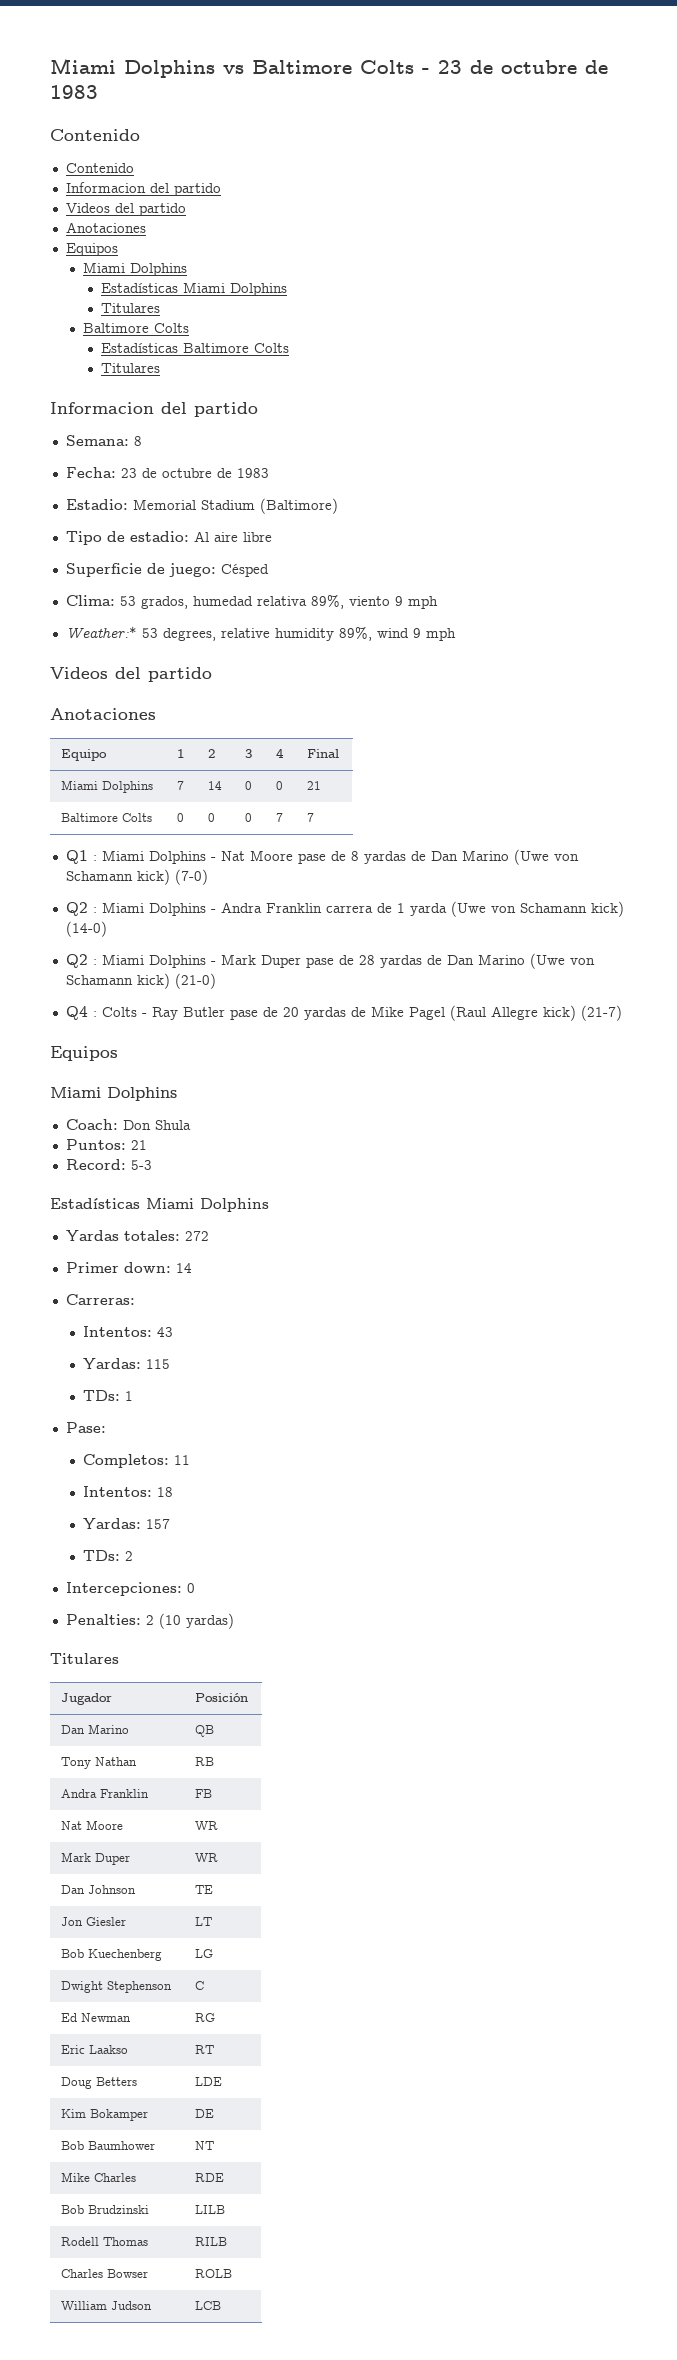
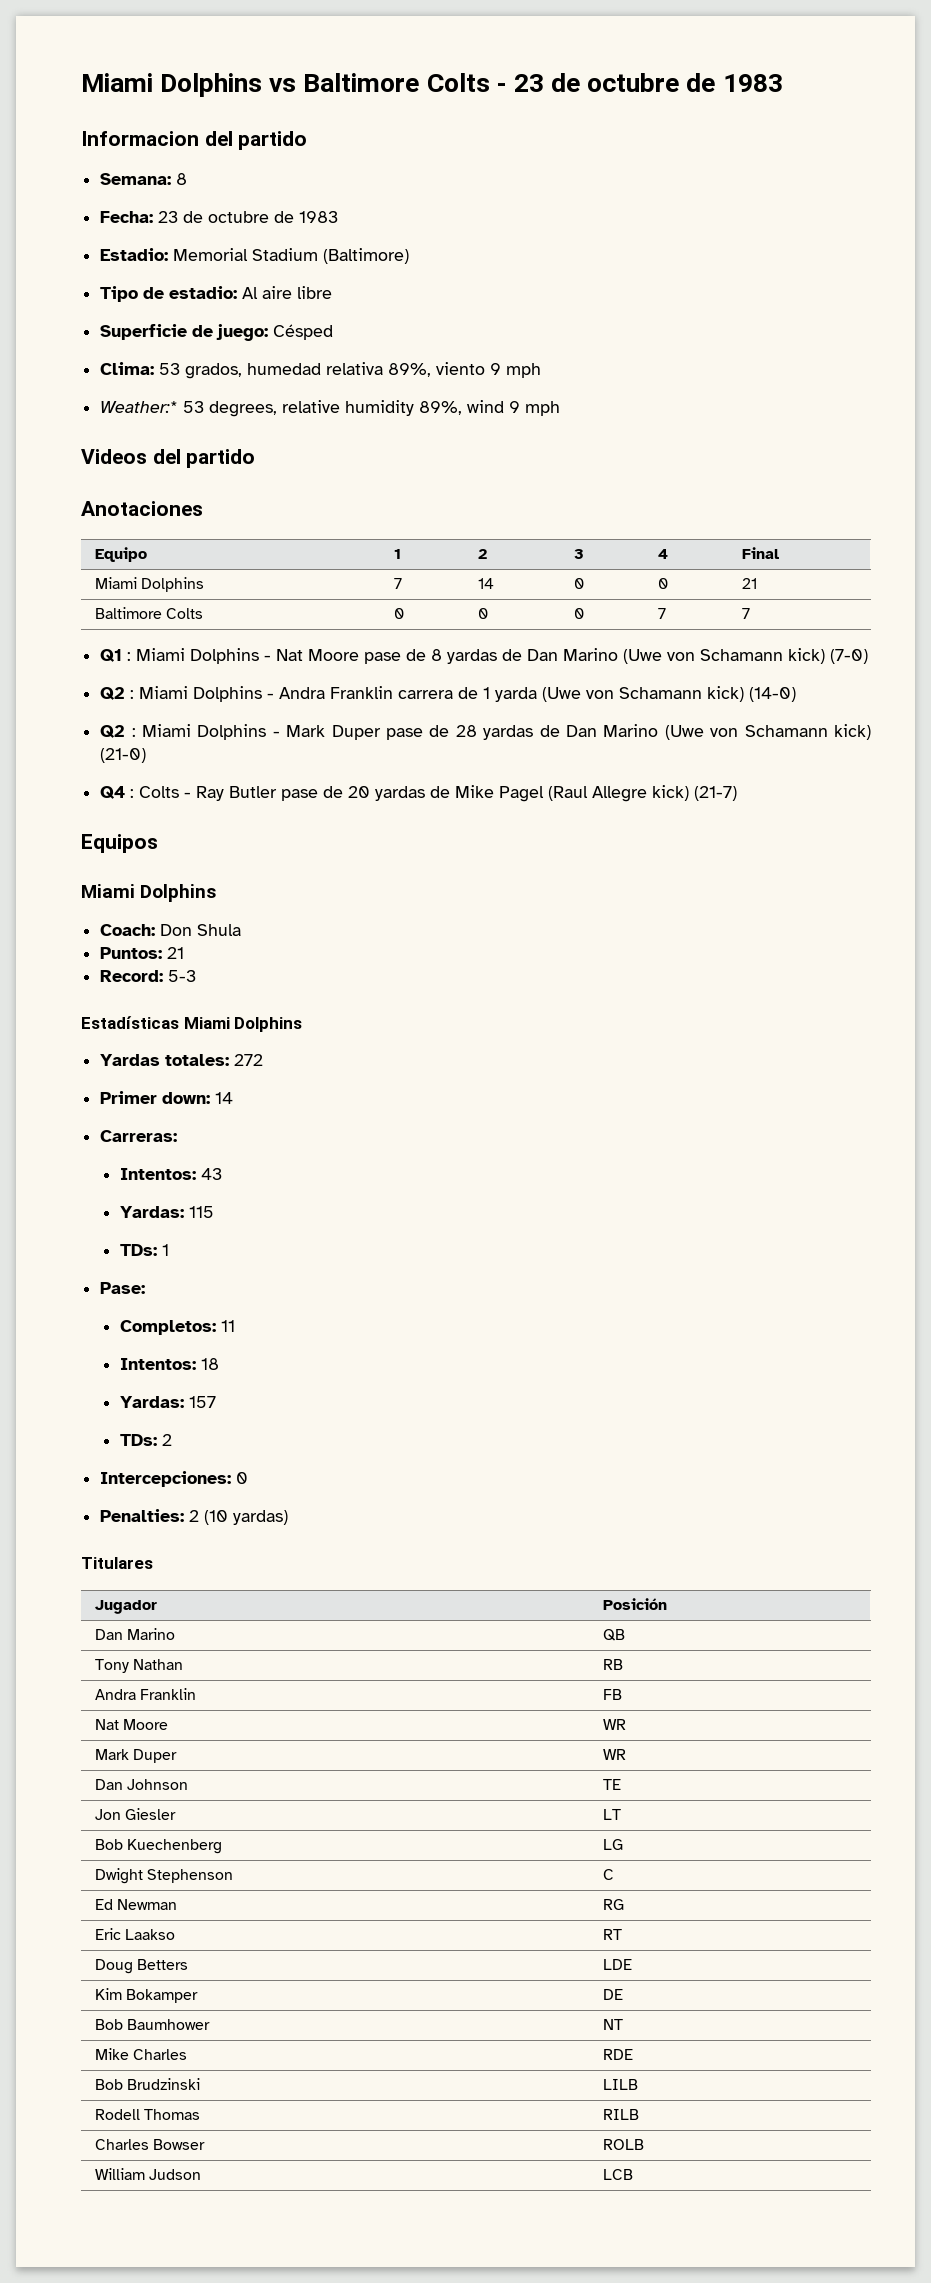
  Miami Dolphins vs Baltimore Colts - 23 de octubre de 1983
- Contenido
- Contenido
- Informacion del partido
- Videos del partido
- Anotaciones
- Equipos
- Miami Dolphins
- Estadísticas Miami Dolphins
- Titulares
- Baltimore Colts
- Estadísticas Baltimore Colts
- Titulares

